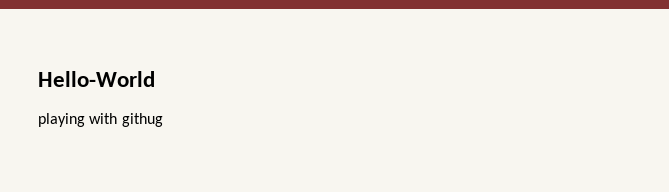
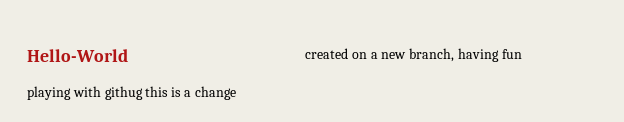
- playing with githug
+ playing with githug this is a change created on a new branch, having fun

